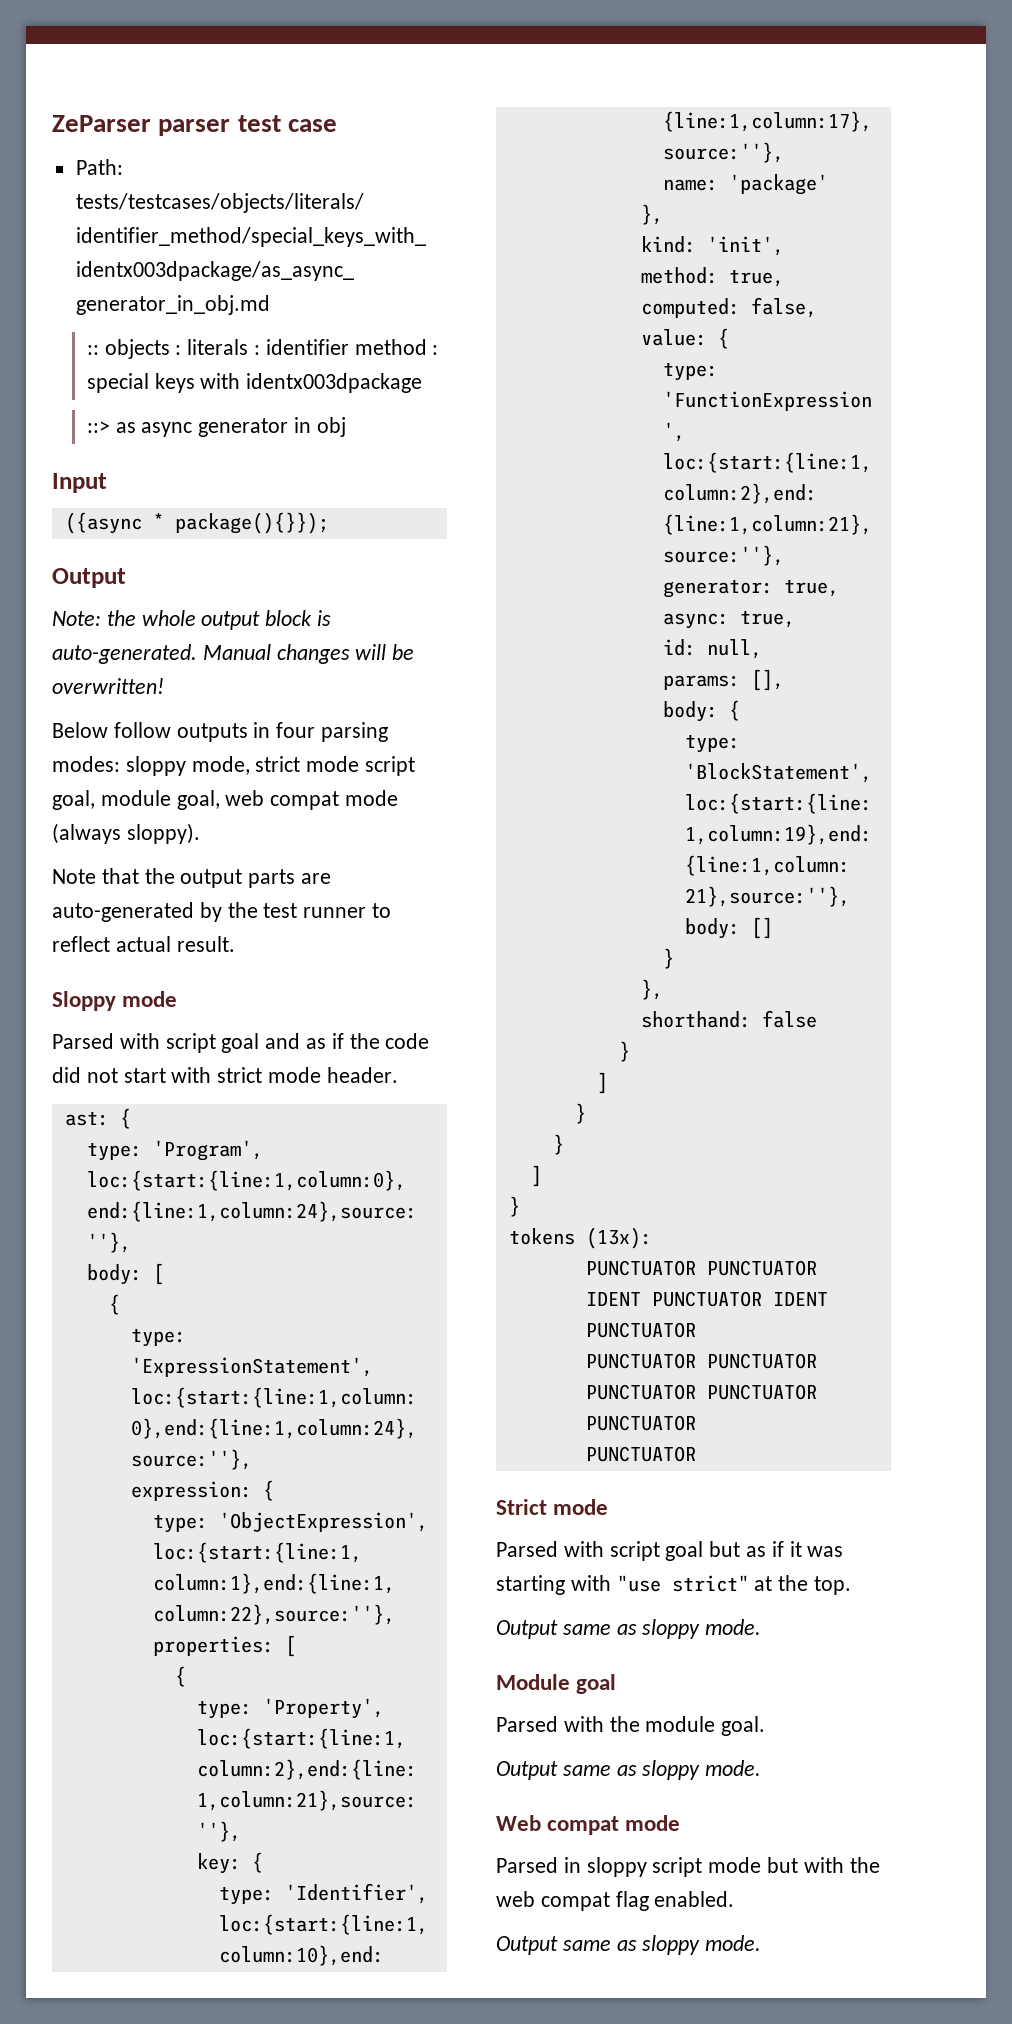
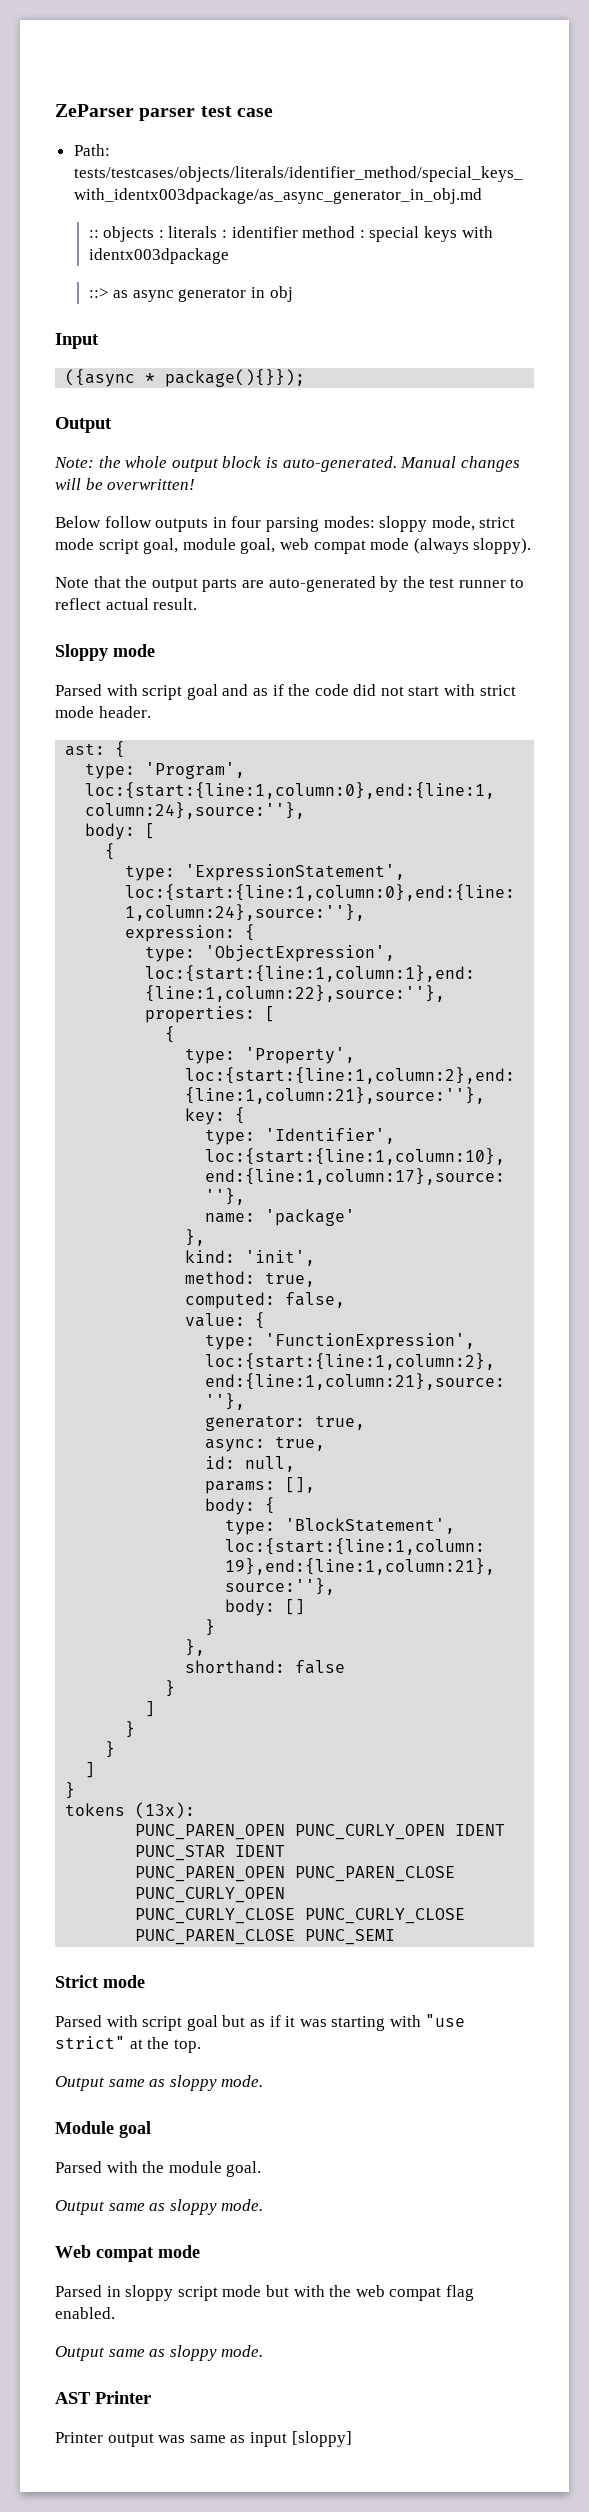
- PUNCTUATOR PUNCTUATOR IDENT PUNCTUATOR IDENT PUNCTUATOR
- PUNCTUATOR PUNCTUATOR PUNCTUATOR PUNCTUATOR PUNCTUATOR
- PUNCTUATOR
+ PUNC_PAREN_OPEN PUNC_CURLY_OPEN IDENT PUNC_STAR IDENT
+ PUNC_PAREN_OPEN PUNC_PAREN_CLOSE PUNC_CURLY_OPEN
+ PUNC_CURLY_CLOSE PUNC_CURLY_CLOSE PUNC_PAREN_CLOSE PUNC_SEMI
+ AST Printer
+ Printer output was same as input [sloppy]

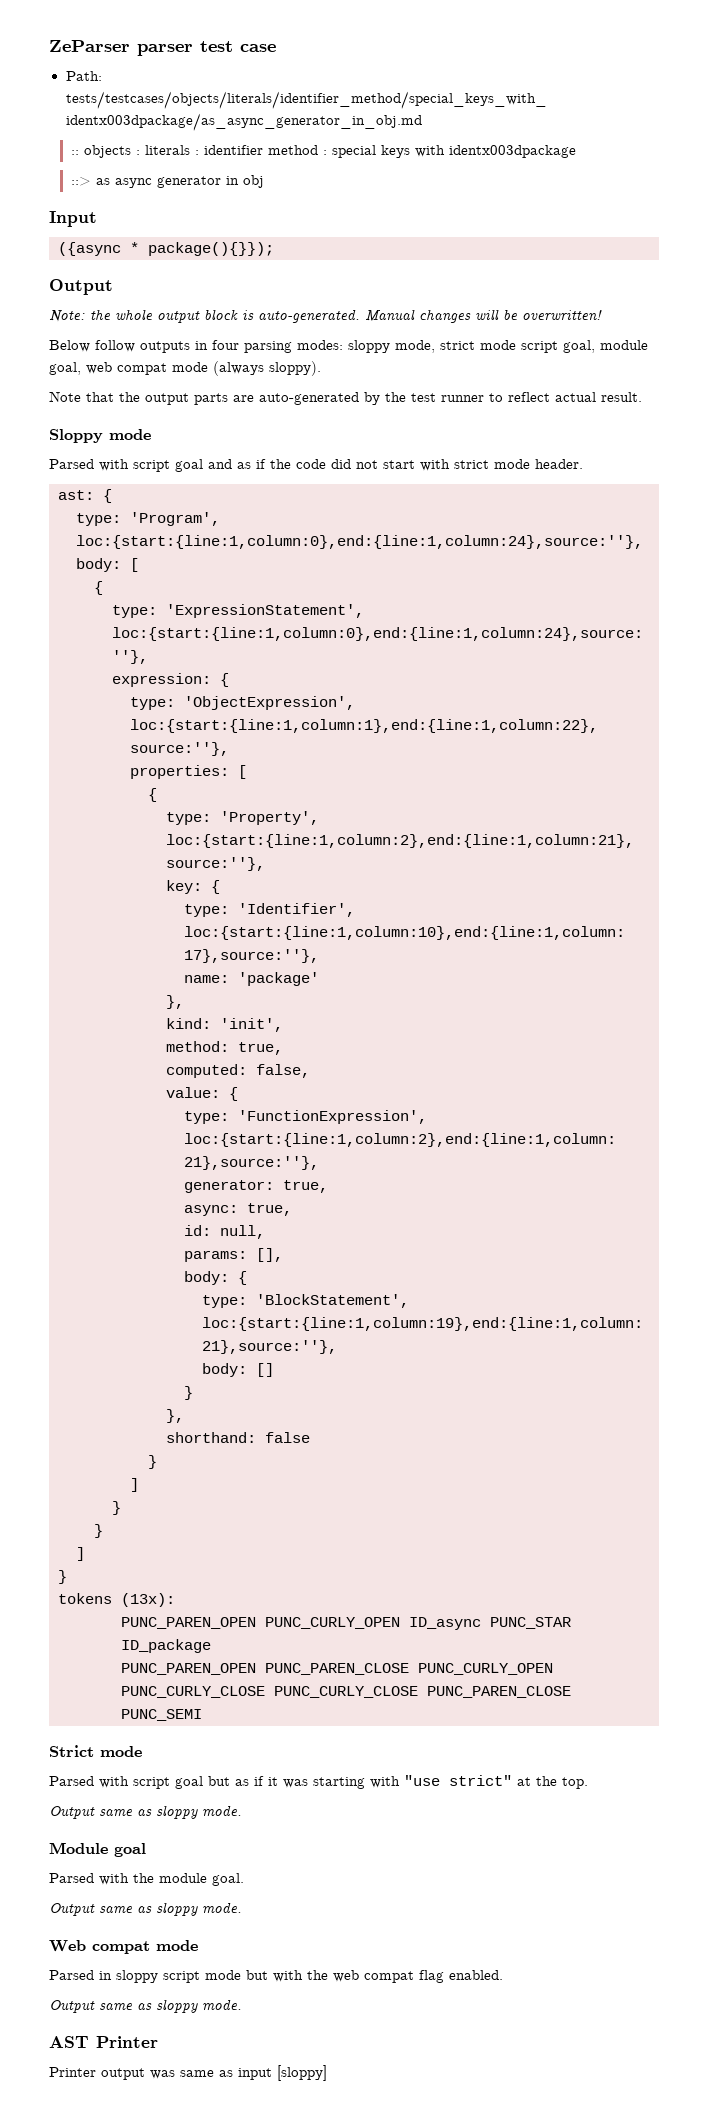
- PUNC_PAREN_OPEN PUNC_CURLY_OPEN IDENT PUNC_STAR IDENT
+ PUNC_PAREN_OPEN PUNC_CURLY_OPEN ID_async PUNC_STAR ID_package

